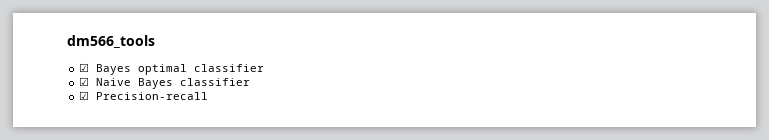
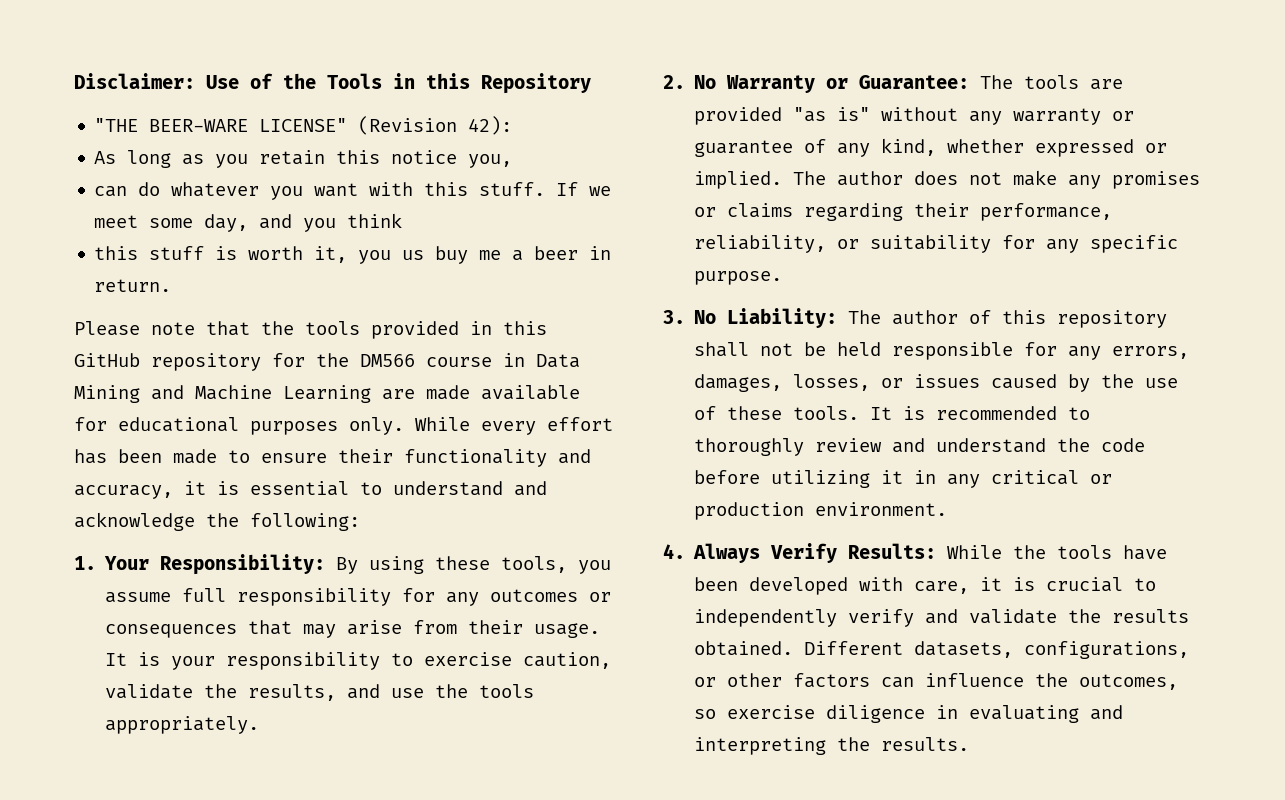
- dm566_tools
- ☑ Bayes optimal classifier
- ☑ Naive Bayes classifier
- ☑ Precision-recall
+ Disclaimer: Use of the Tools in this Repository
+ "THE BEER-WARE LICENSE" (Revision 42):
+ As long as you retain this notice you,
+ can do whatever you want with this stuff. If we meet some day, and you think
+ this stuff is worth it, you us buy me a beer in return.
+ Please note that the tools provided in this GitHub repository for the DM566 course in Data Mining and Machine Learning are made available for educational purposes only. While every effort has been made to ensure their functionality and accuracy, it is essential to understand and acknowledge the following:
+ 1. Your Responsibility: By using these tools, you assume full responsibility for any outcomes or consequences that may arise from their usage. It is your responsibility to exercise caution, validate the results, and use the tools appropriately.
+ 2. No Warranty or Guarantee: The tools are provided "as is" without any warranty or guarantee of any kind, whether expressed or implied. The author does not make any promises or claims regarding their performance, reliability, or suitability for any specific purpose.
+ 3. No Liability: The author of this repository shall not be held responsible for any errors, damages, losses, or issues caused by the use of these tools. It is recommended to thoroughly review and understand the code before utilizing it in any critical or production environment.
+ 4. Always Verify Results: While the tools have been developed with care, it is crucial to independently verify and validate the results obtained. Different datasets, configurations, or other factors can influence the outcomes, so exercise diligence in evaluating and interpreting the results.

